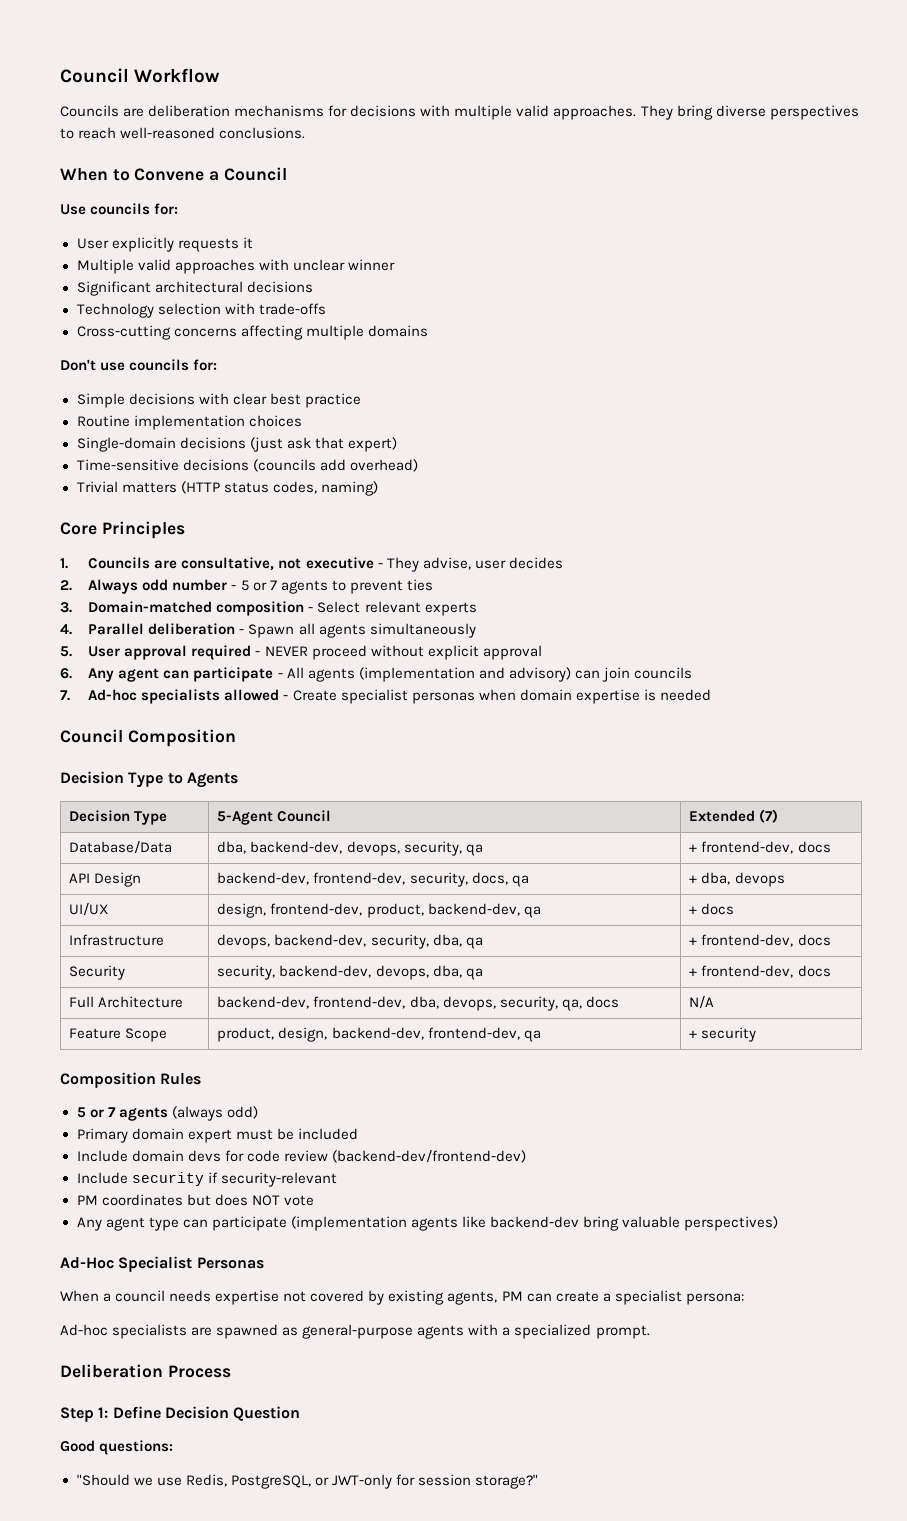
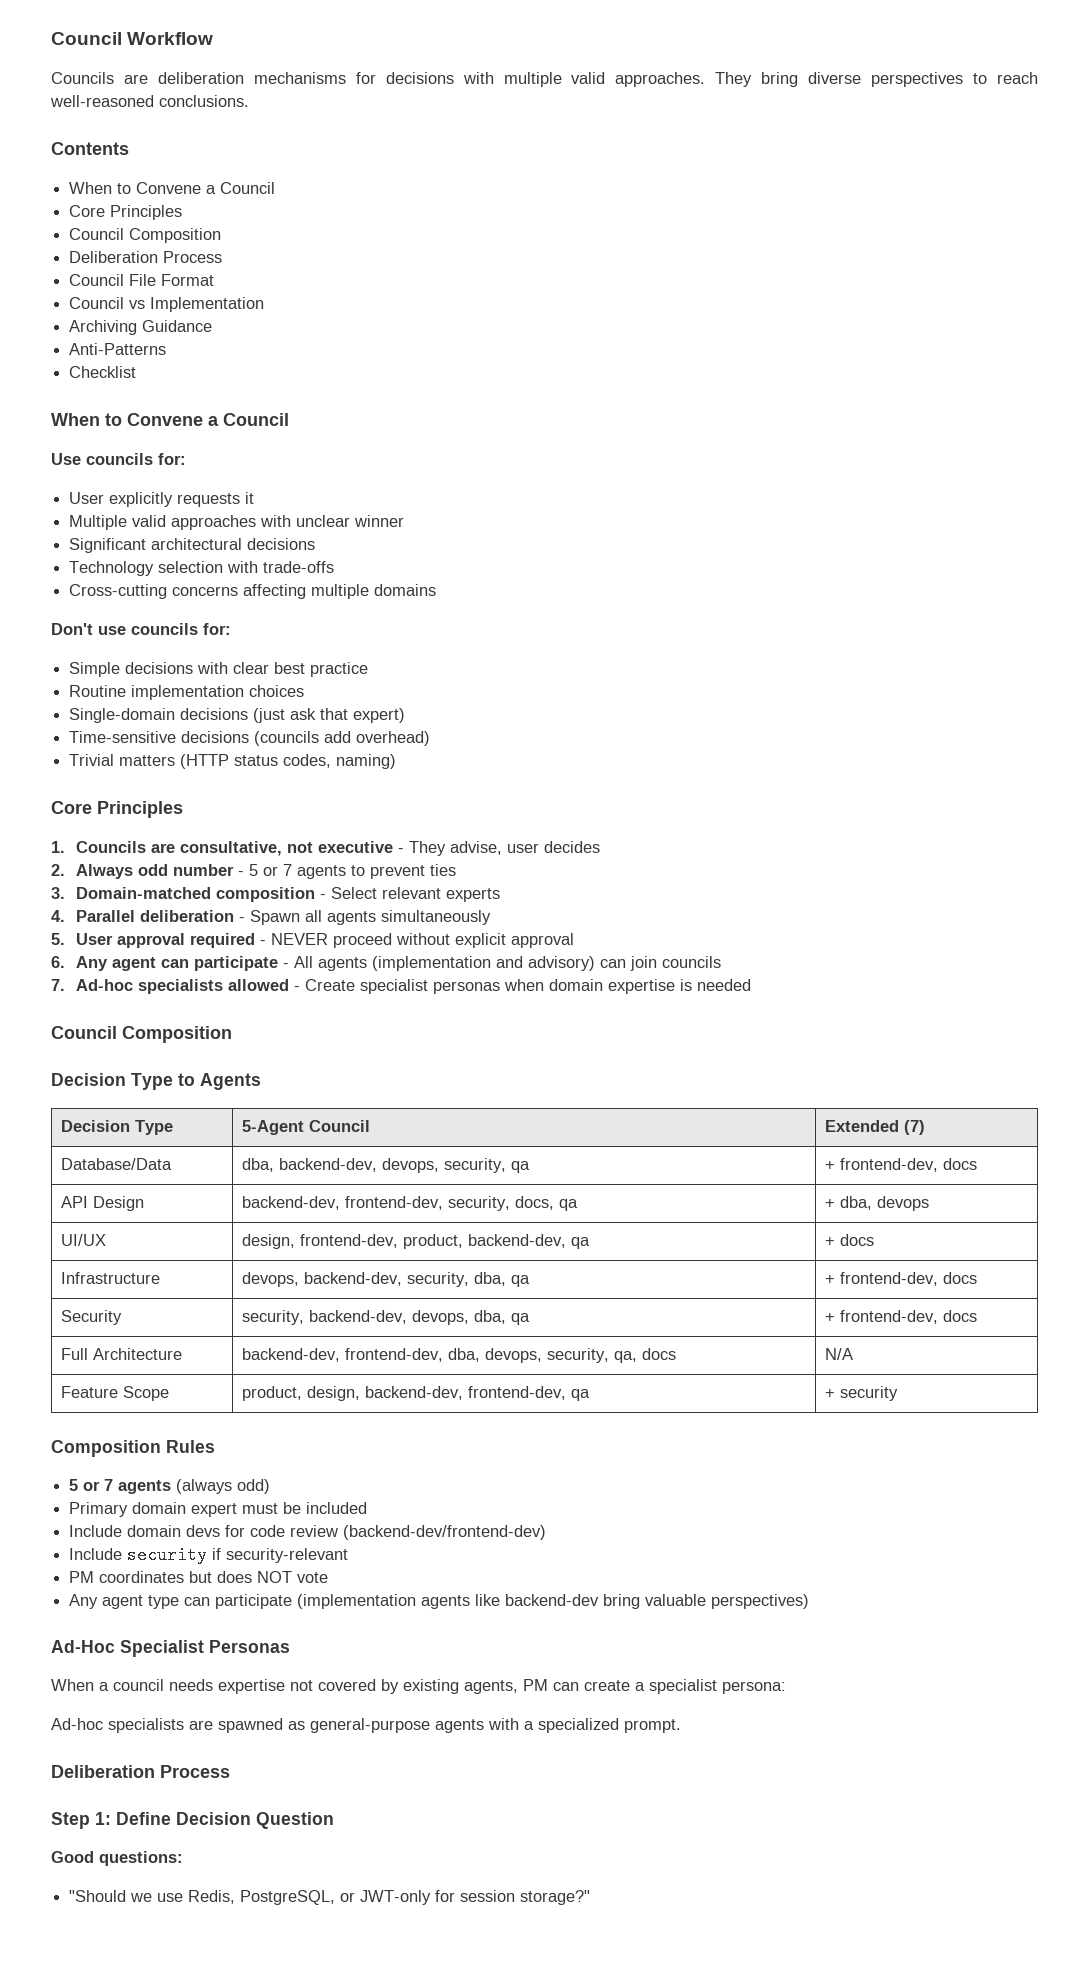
+ Contents
+ When to Convene a Council
+ Core Principles
+ Council Composition
+ Deliberation Process
+ Council File Format
+ Council vs Implementation
+ Archiving Guidance
+ Anti-Patterns
+ Checklist

